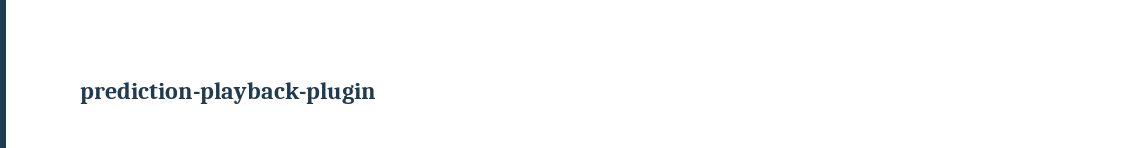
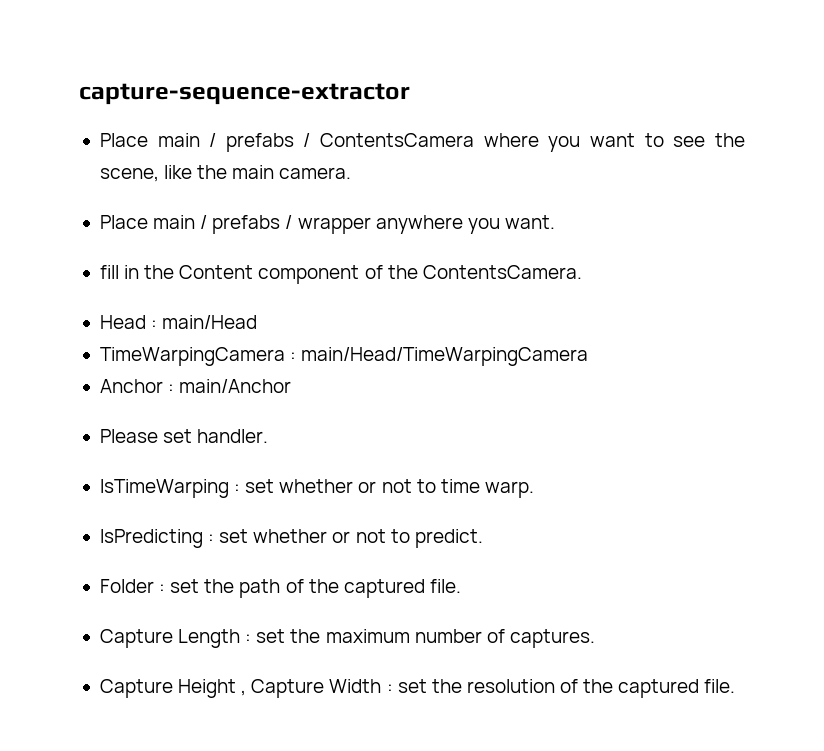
- prediction-playback-plugin
+ capture-sequence-extractor
+ Place main / prefabs / ContentsCamera where you want to see the scene, like the main camera.
+ Place main / prefabs / wrapper anywhere you want.
+ fill in the Content component of the ContentsCamera.
+ Head : main/Head
+ TimeWarpingCamera : main/Head/TimeWarpingCamera
+ Anchor : main/Anchor
+ Please set handler.
+ IsTimeWarping : set whether or not to time warp.
+ IsPredicting : set whether or not to predict.
+ Folder : set the path of the captured file.
+ Capture Length : set the maximum number of captures.
+ Capture Height , Capture Width : set the resolution of the captured file.

